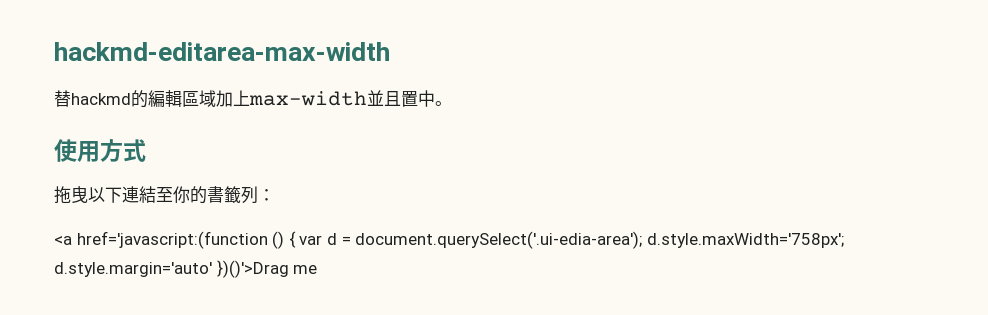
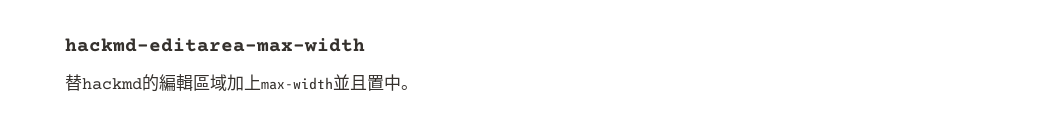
- 使用方式
- 拖曳以下連結至你的書籤列：
- <a href='javascript:(function () { var d = document.querySelect('.ui-edia-area'); d.style.maxWidth='758px'; d.style.margin='auto' })()'>Drag me

